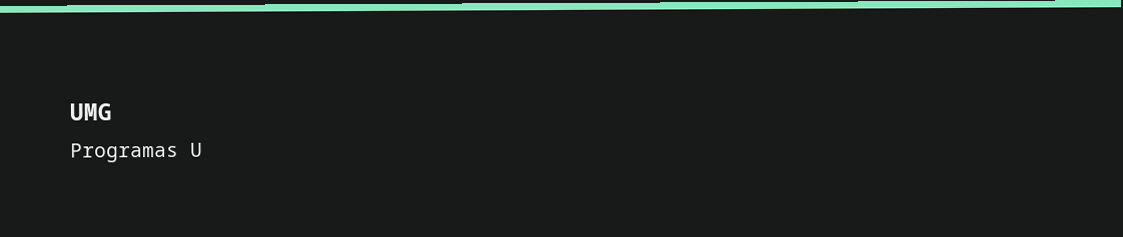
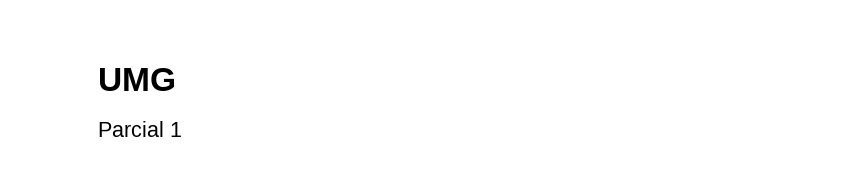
- Programas U
+ Parcial 1

